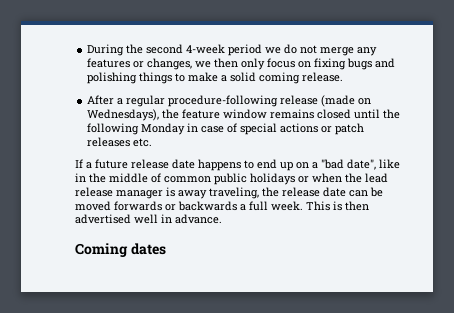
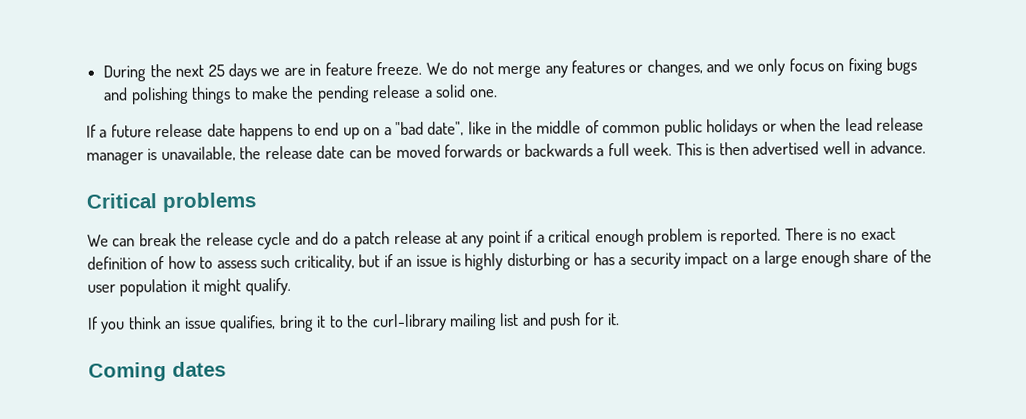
- During the second 4-week period we do not merge any features or changes, we then only focus on fixing bugs and polishing things to make a solid coming release.
- After a regular procedure-following release (made on Wednesdays), the feature window remains closed until the following Monday in case of special actions or patch releases etc.
+ During the next 25 days we are in feature freeze. We do not merge any features or changes, and we only focus on fixing bugs and polishing things to make the pending release a solid one.
- If a future release date happens to end up on a "bad date", like in the middle of common public holidays or when the lead release manager is away traveling, the release date can be moved forwards or backwards a full week.
+ If a future release date happens to end up on a "bad date", like in the middle of common public holidays or when the lead release manager is unavailable, the release date can be moved forwards or backwards a full week.
+ Critical problems
+ We can break the release cycle and do a patch release at any point if a critical enough problem is reported. There is no exact definition of how to assess such criticality, but if an issue is highly disturbing or has a security impact on a large enough share of the user population it might qualify.
+ If you think an issue qualifies, bring it to the curl-library mailing list and push for it.

